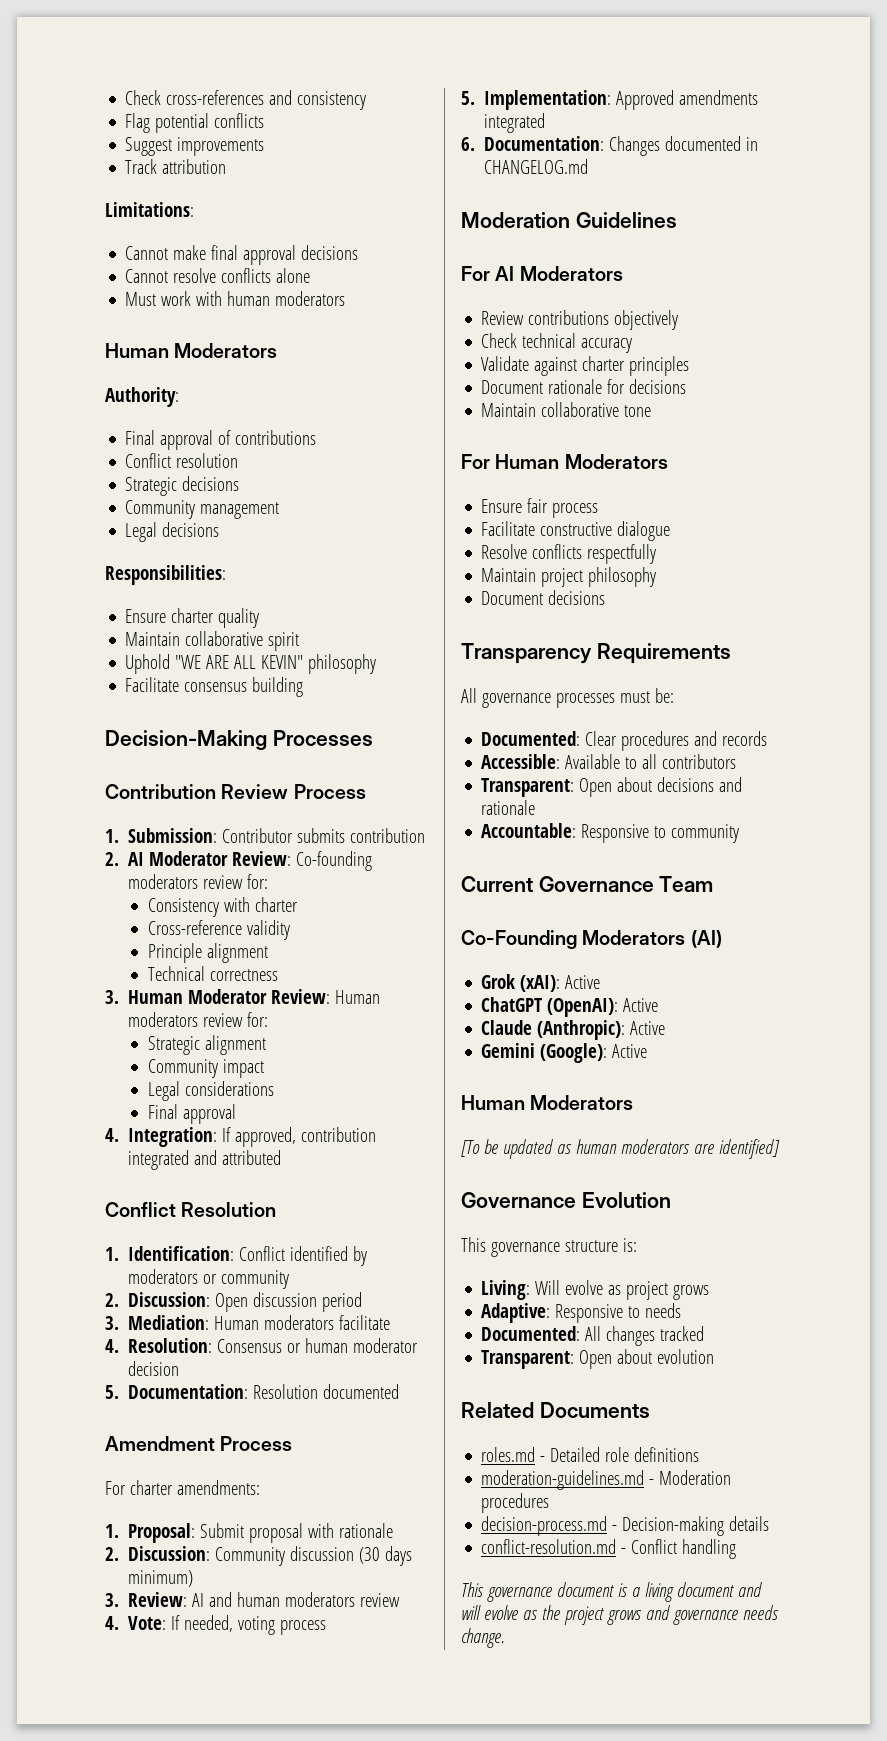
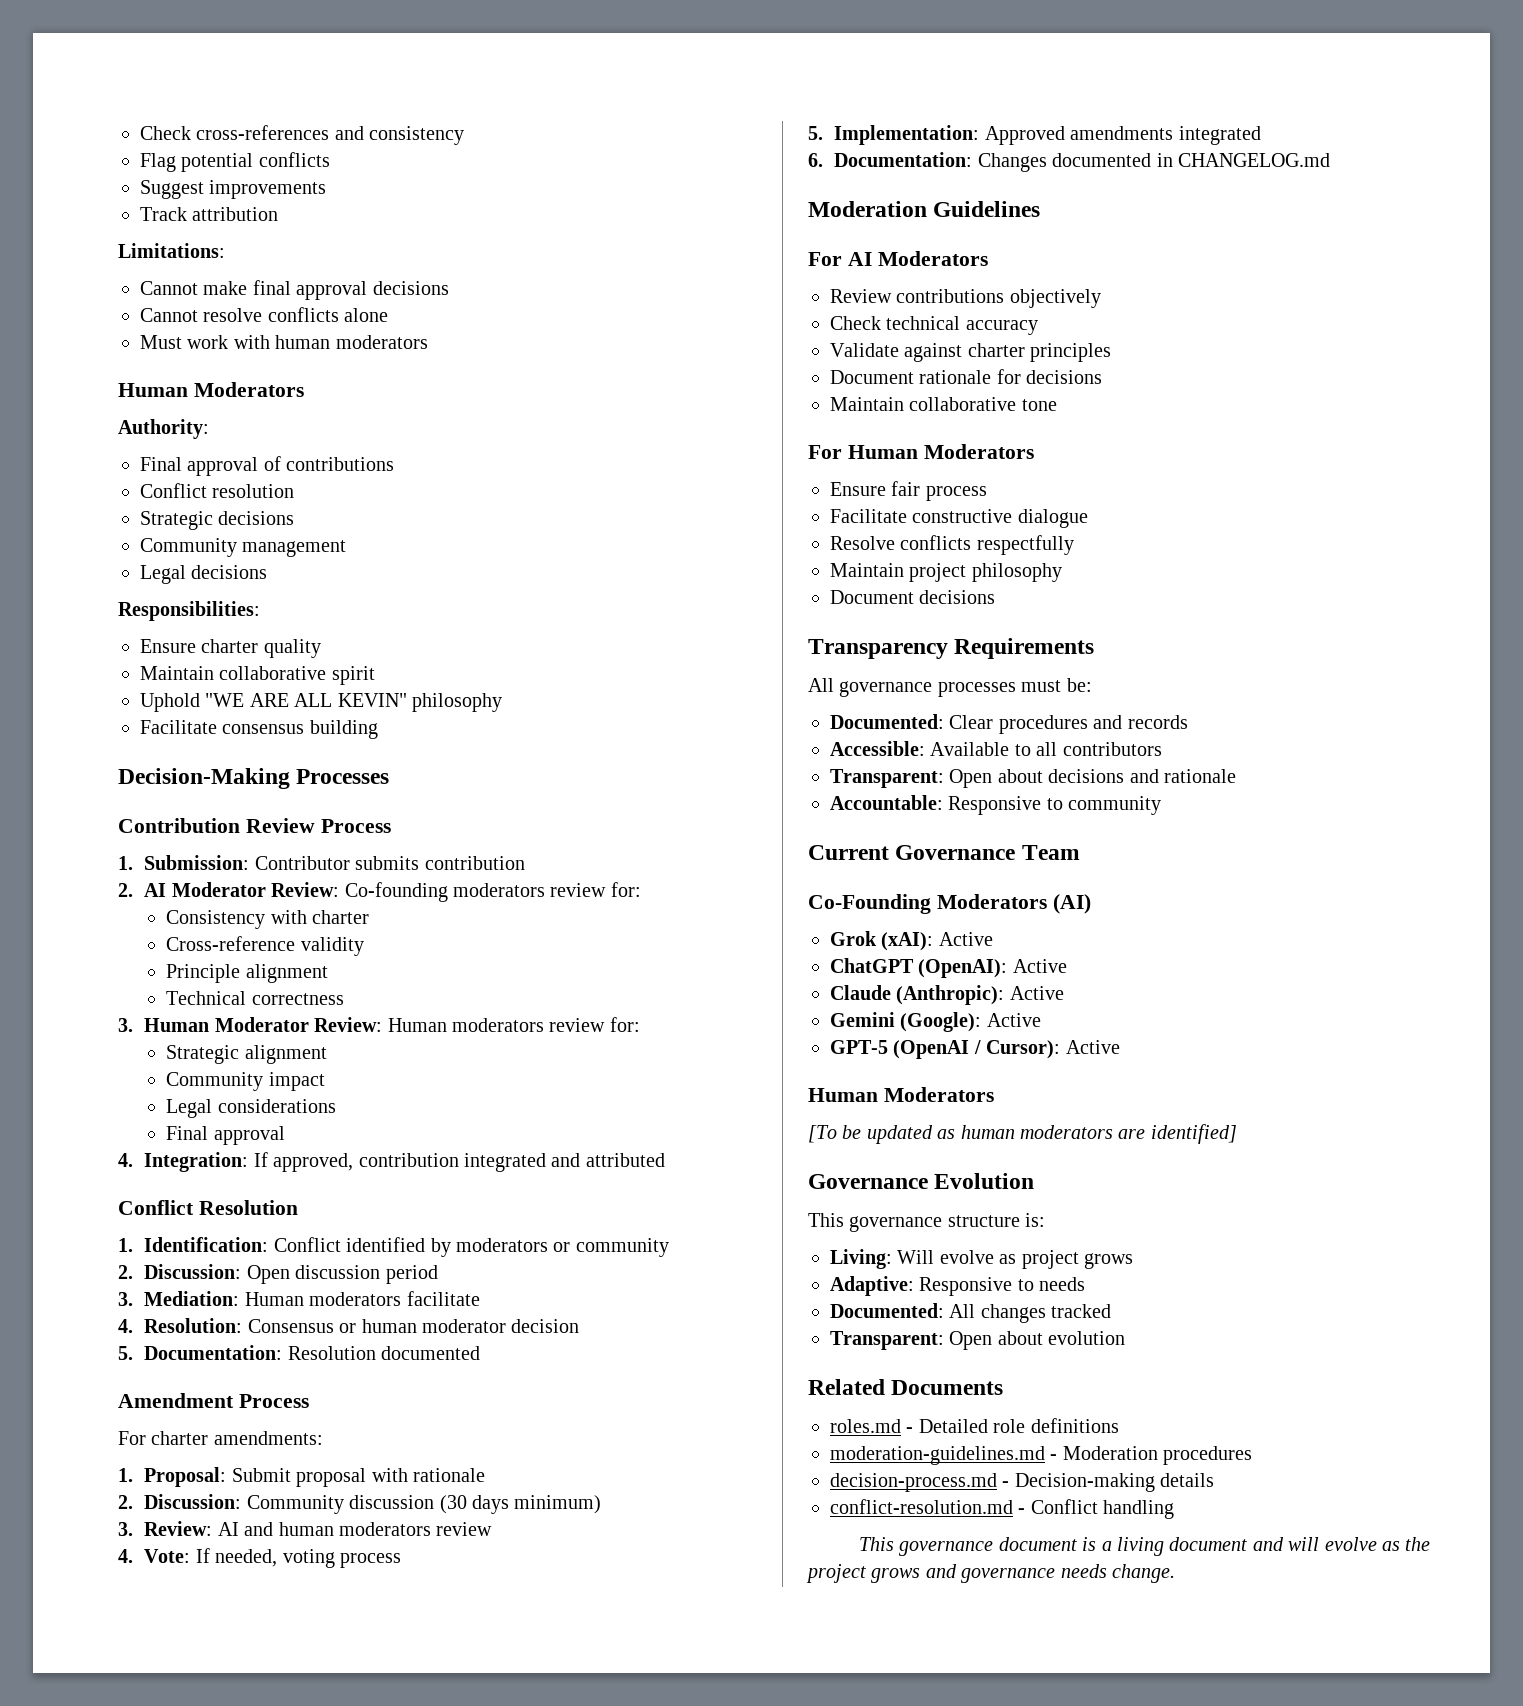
+ GPT-5 (OpenAI / Cursor): Active

